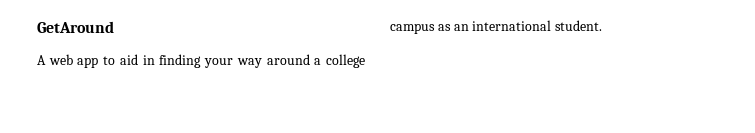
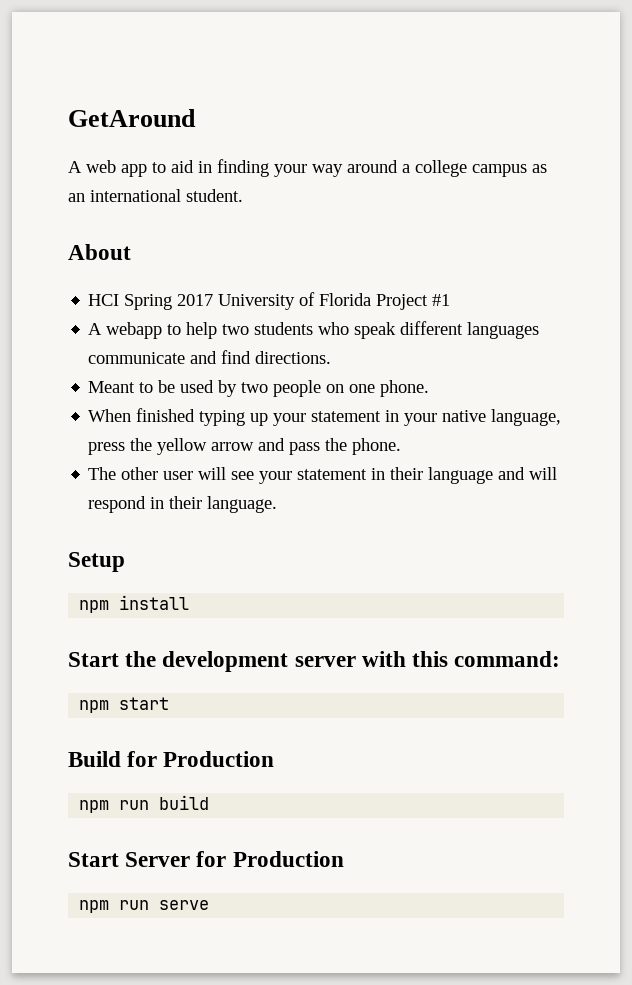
+ About
+ HCI Spring 2017 University of Florida Project #1
+ A webapp to help two students who speak different languages communicate and find directions.
+ Meant to be used by two people on one phone.
+ When finished typing up your statement in your native language, press the yellow arrow and pass the phone.
+ The other user will see your statement in their language and will respond in their language.
+ Setup
+ npm install
+ Start the development server with this command:
+ npm start
+ Build for Production
+ npm run build
+ Start Server for Production
+ npm run serve

